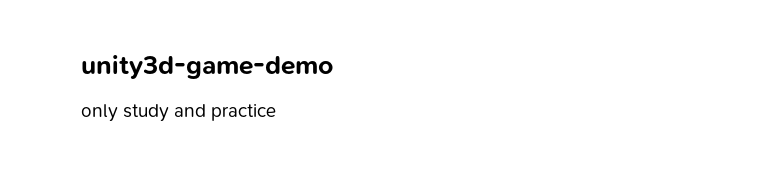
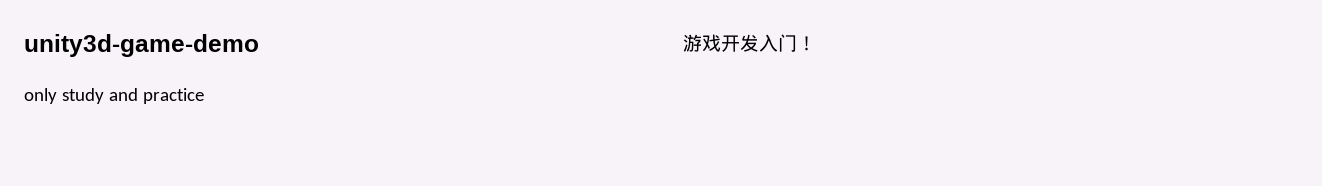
+ 游戏开发入门！

